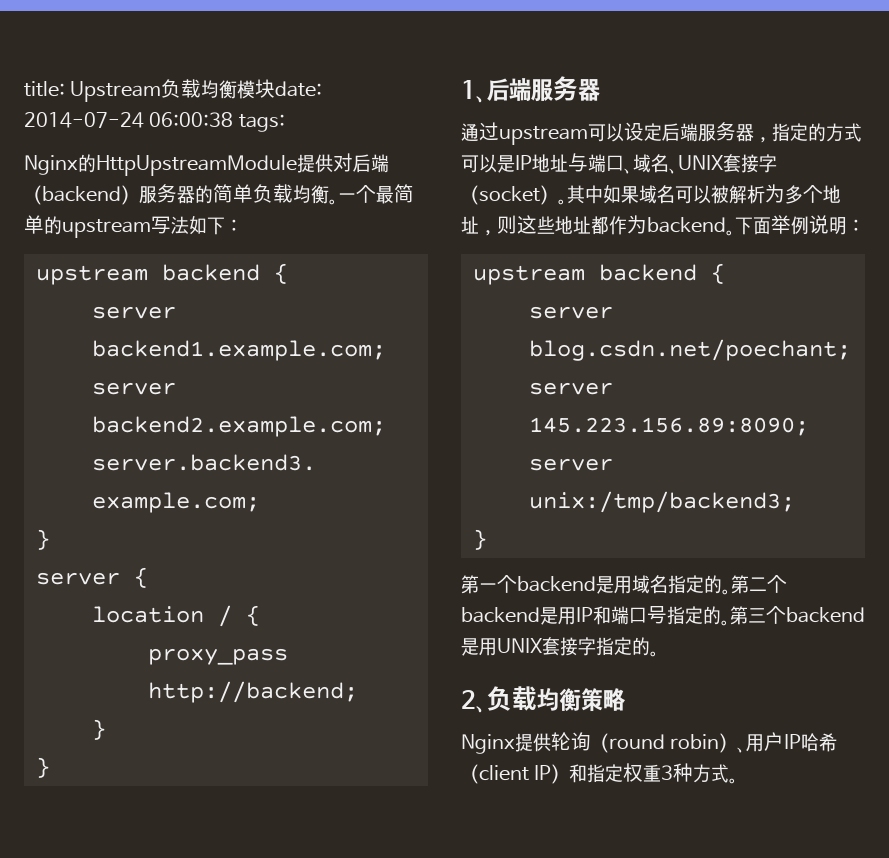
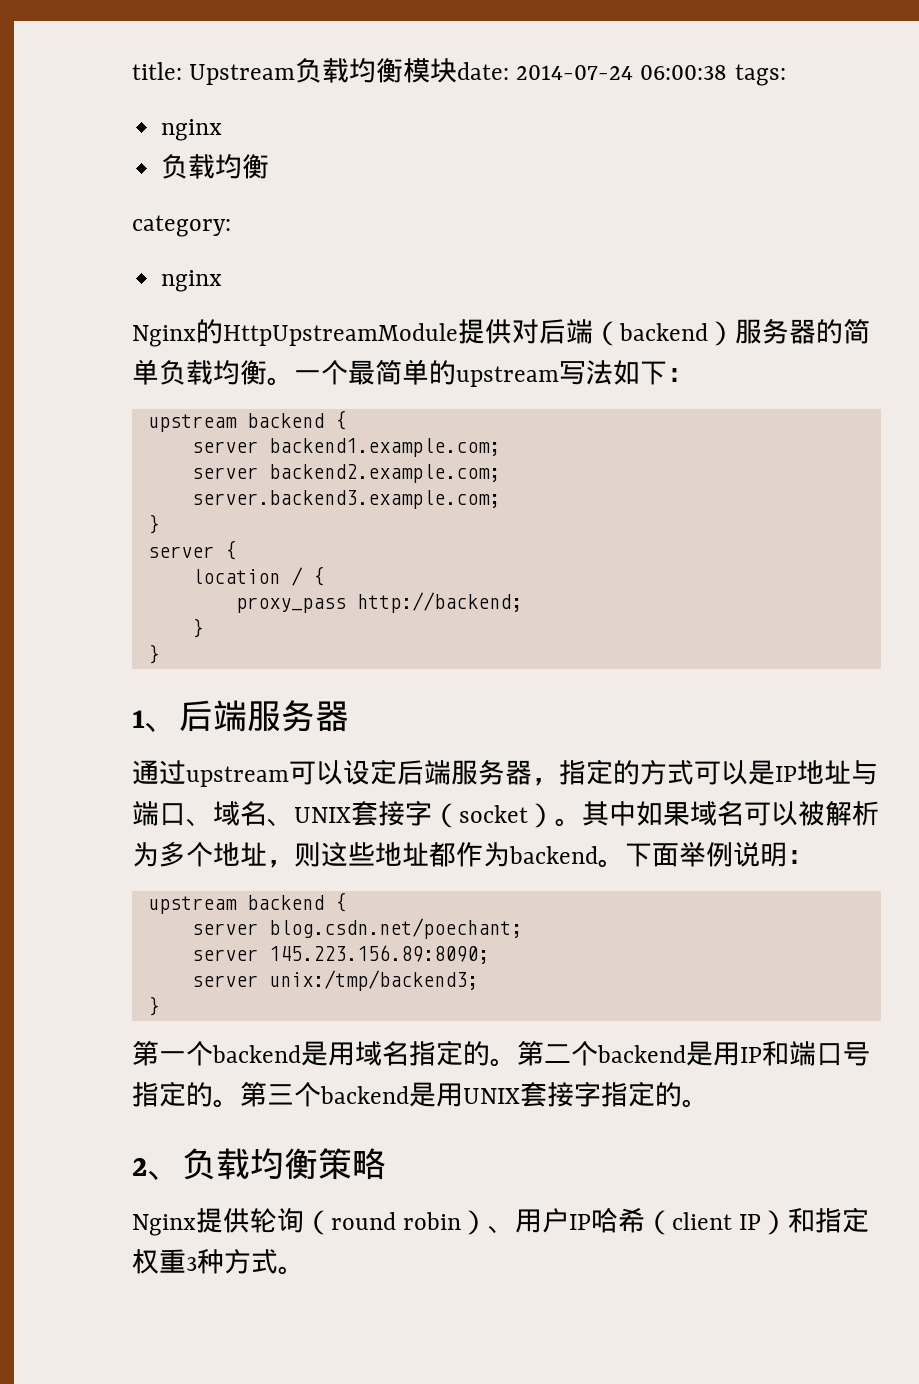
  title: Upstream负载均衡模块date: 2014-07-24 06:00:38 tags:
+ nginx
+ 负载均衡
+ category:
+ nginx

